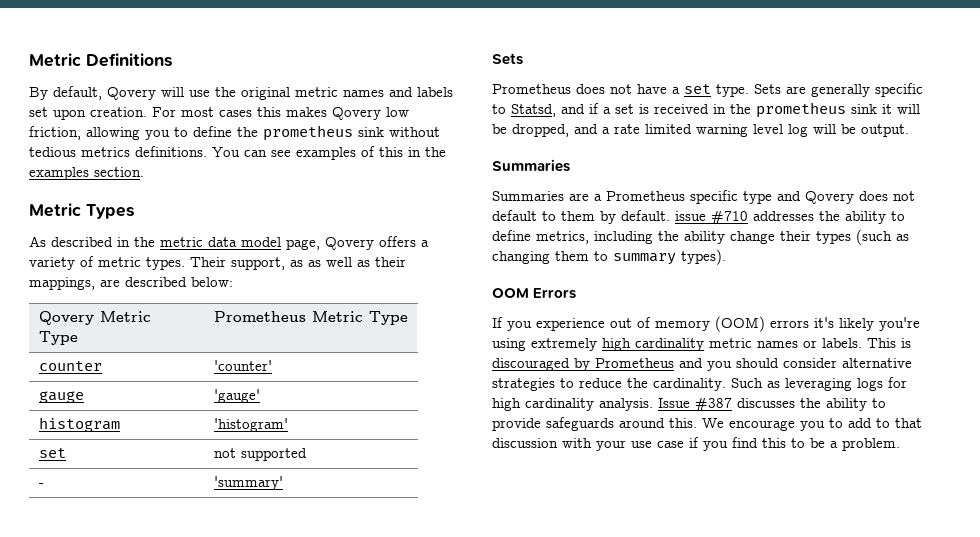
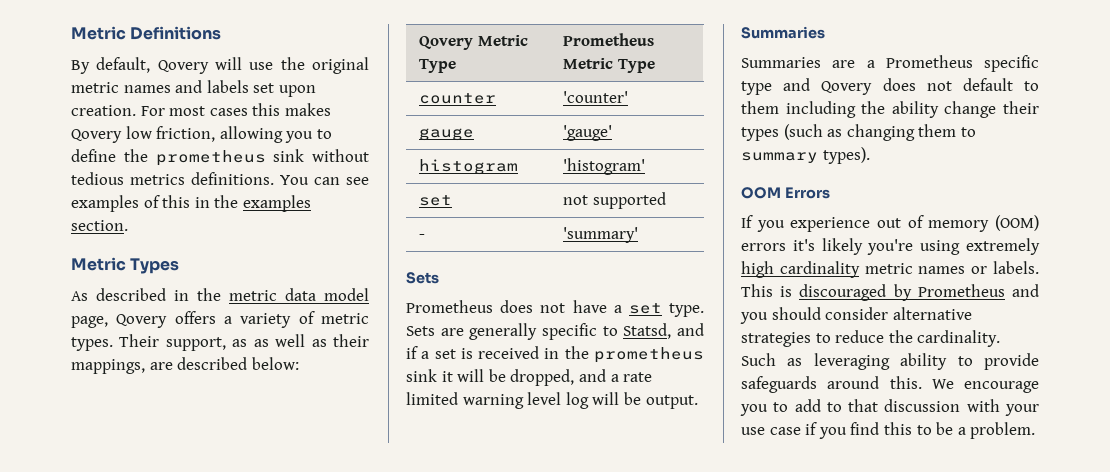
- Summaries are a Prometheus specific type and Qovery does not default to them by default. issue #710 addresses the ability to define metrics, including the ability change their types (such as changing them to summary types).
+ Summaries are a Prometheus specific type and Qovery does not default to them including the ability change their types (such as changing them to summary types).
- Such as leveraging logs for high cardinality analysis. Issue #387 discusses the ability to provide safeguards around this.
+ Such as leveraging ability to provide safeguards around this.

